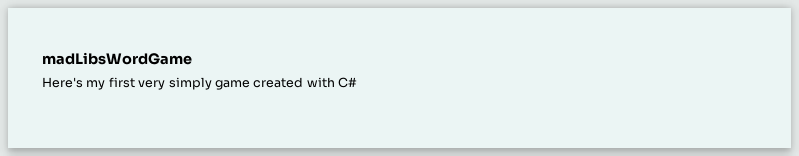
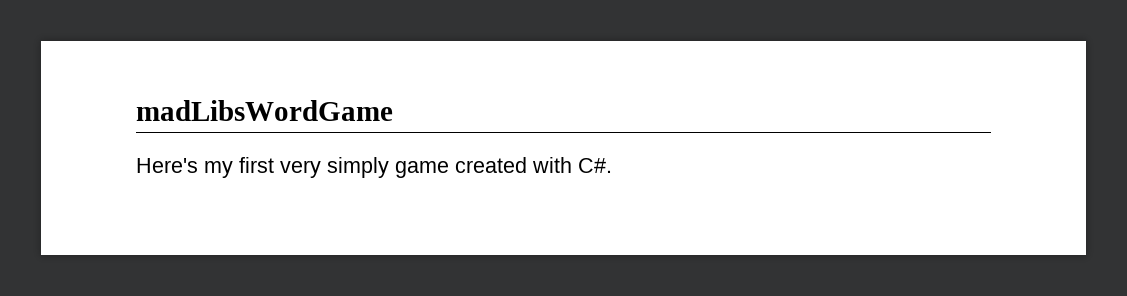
- Here's my first very simply game created with C#
+ Here's my first very simply game created with C#.

